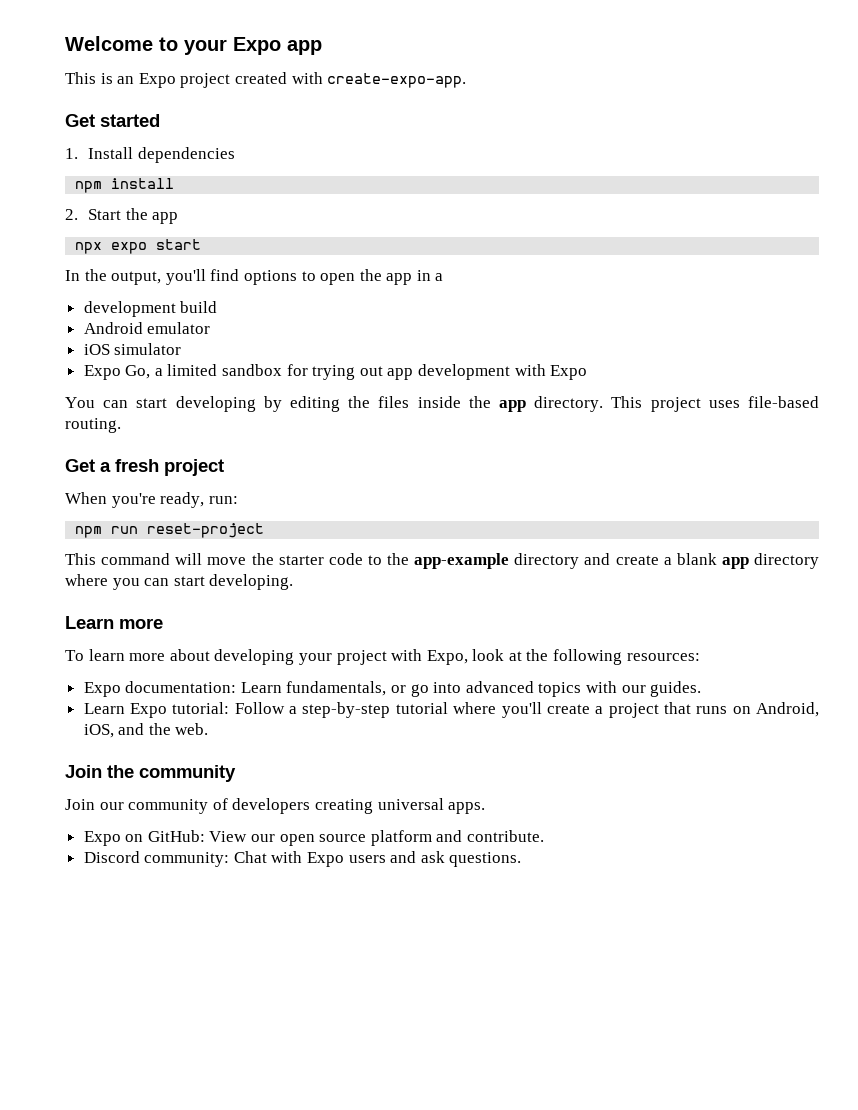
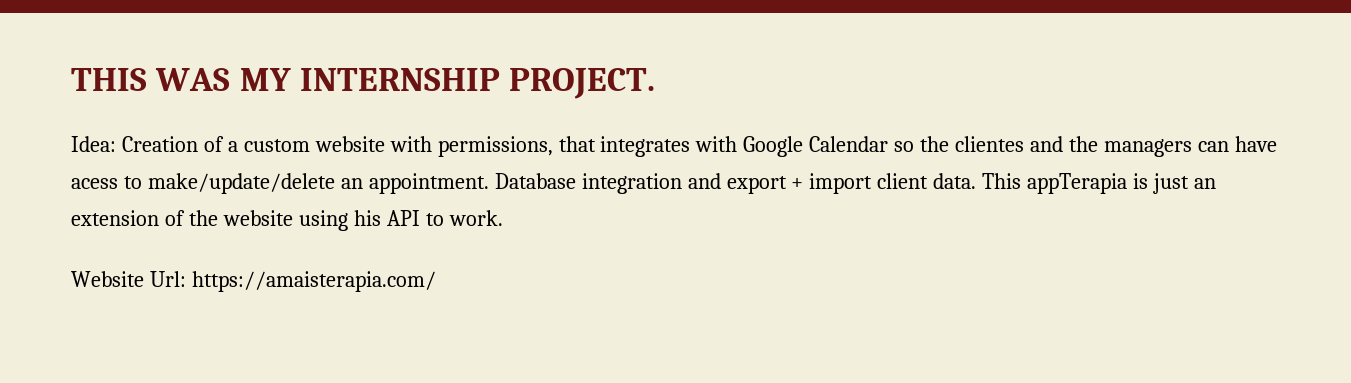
- Welcome to your Expo app
- This is an Expo project created with create-expo-app.
- Get started
- 1. Install dependencies
- npm install
- 2. Start the app
- npx expo start
- In the output, you'll find options to open the app in a
- development build
- Android emulator
- iOS simulator
- Expo Go, a limited sandbox for trying out app development with Expo
- You can start developing by editing the files inside the app directory. This project uses file-based routing.
- Get a fresh project
- When you're ready, run:
- npm run reset-project
- This command will move the starter code to the app-example directory and create a blank app directory where you can start developing.
- Learn more
- To learn more about developing your project with Expo, look at the following resources:
- Expo documentation: Learn fundamentals, or go into advanced topics with our guides.
- Learn Expo tutorial: Follow a step-by-step tutorial where you'll create a project that runs on Android, iOS, and the web.
- Join the community
- Join our community of developers creating universal apps.
- Expo on GitHub: View our open source platform and contribute.
- Discord community: Chat with Expo users and ask questions.
+ THIS WAS MY INTERNSHIP PROJECT.
+ Idea: Creation of a custom website with permissions, that integrates with Google Calendar so the clientes and the managers can have acess to make/update/delete an appointment. Database integration and export + import client data. This appTerapia is just an extension of the website using his API to work.
+ Website Url: https://amaisterapia.com/

